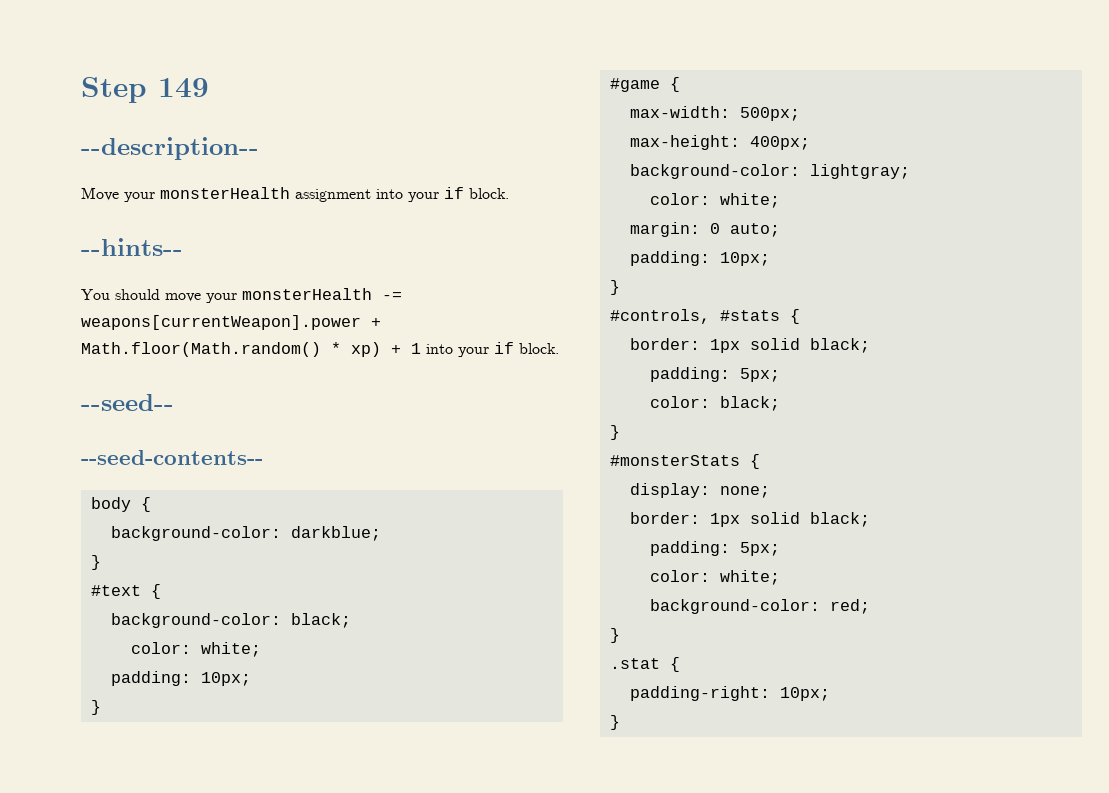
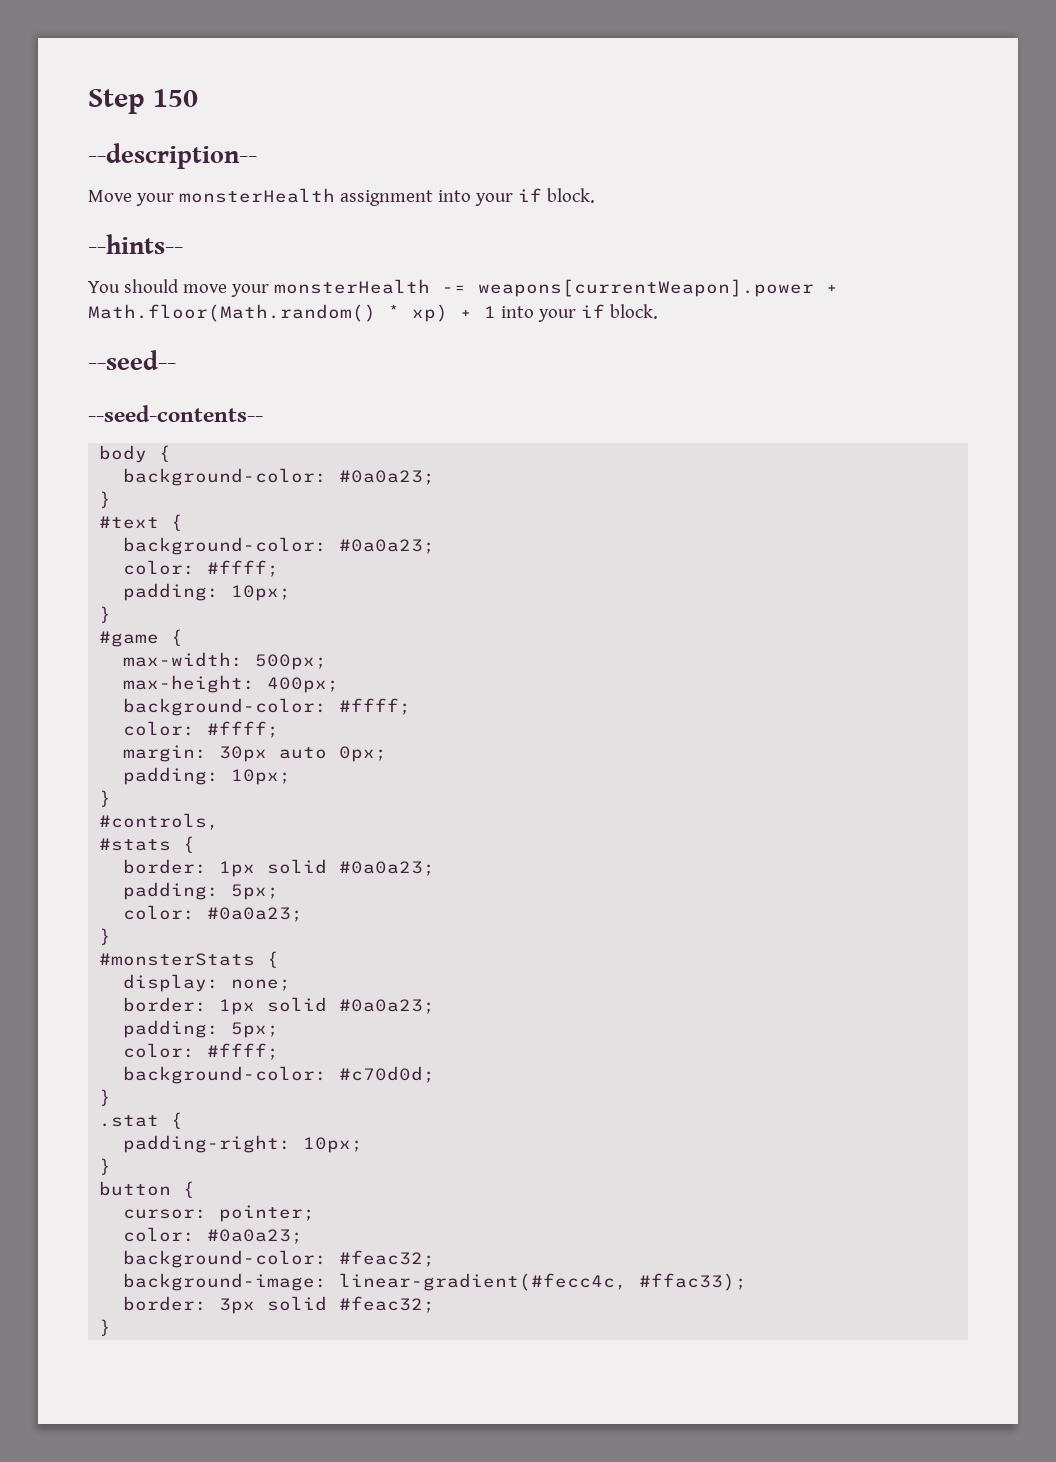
- Step 149
+ Step 150
  body {
- background-color: darkblue;
+ background-color: #0a0a23;
  #text {
- background-color: black;
- color: white;
+ background-color: #0a0a23;
+ color: #ffff;
- background-color: lightgray;
- color: white;
+ background-color: #ffff;
+ color: #ffff;
- margin: 0 auto;
+ margin: 30px auto 0px;
- #controls, #stats {
- border: 1px solid black;
+ #controls,
+ #stats {
+ border: 1px solid #0a0a23;
  padding: 5px;
- color: black;
+ color: #0a0a23;
  display: none;
- border: 1px solid black;
+ border: 1px solid #0a0a23;
  padding: 5px;
- color: white;
- background-color: red;
+ color: #ffff;
+ background-color: #c70d0d;
+ button {
+ cursor: pointer;
+ color: #0a0a23;
+ background-color: #feac32;
+ background-image: linear-gradient(#fecc4c, #ffac33);
+ border: 3px solid #feac32;
+ }

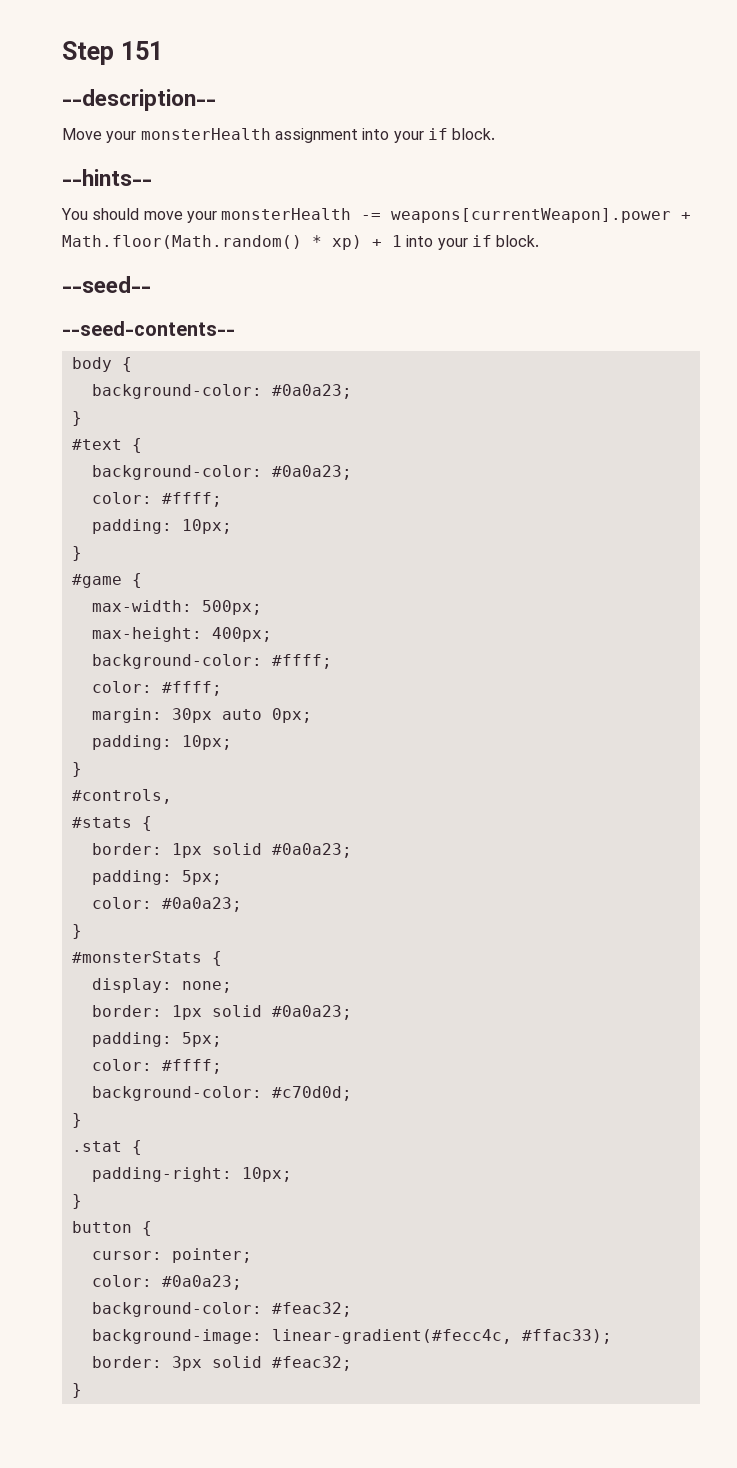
- Step 150
+ Step 151

